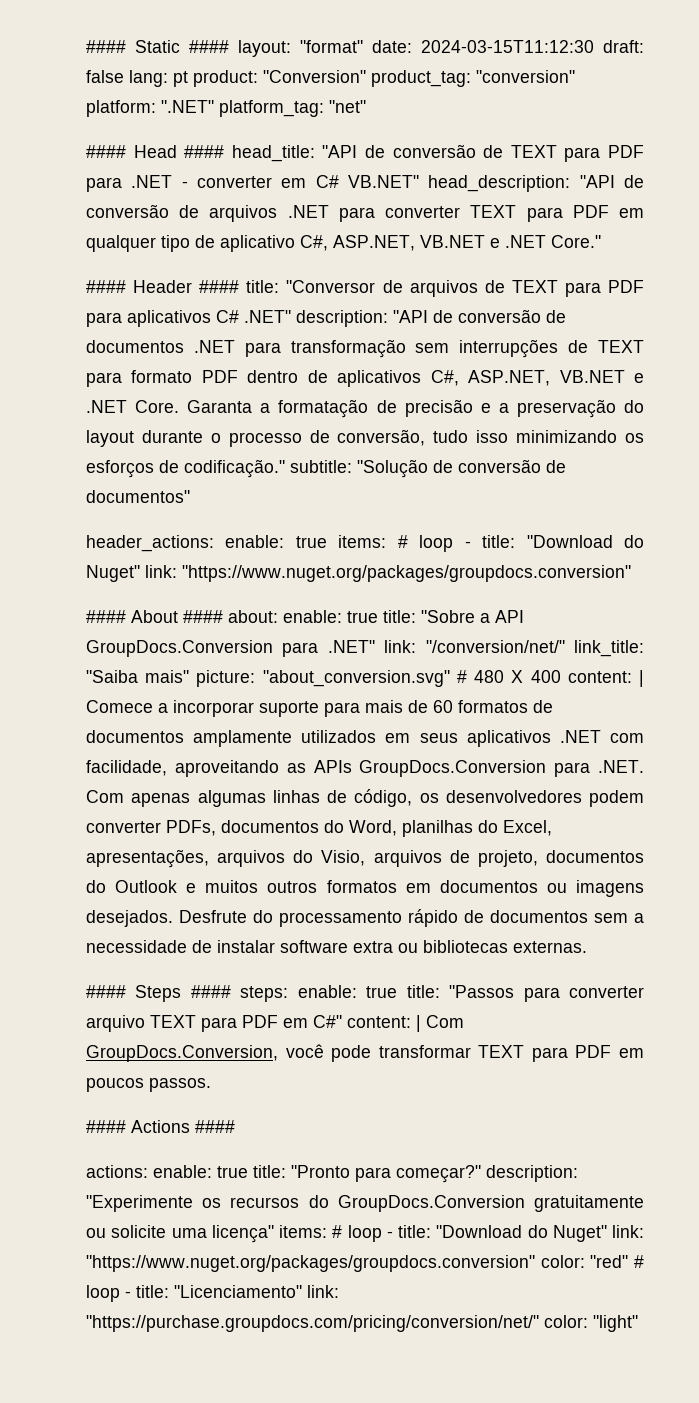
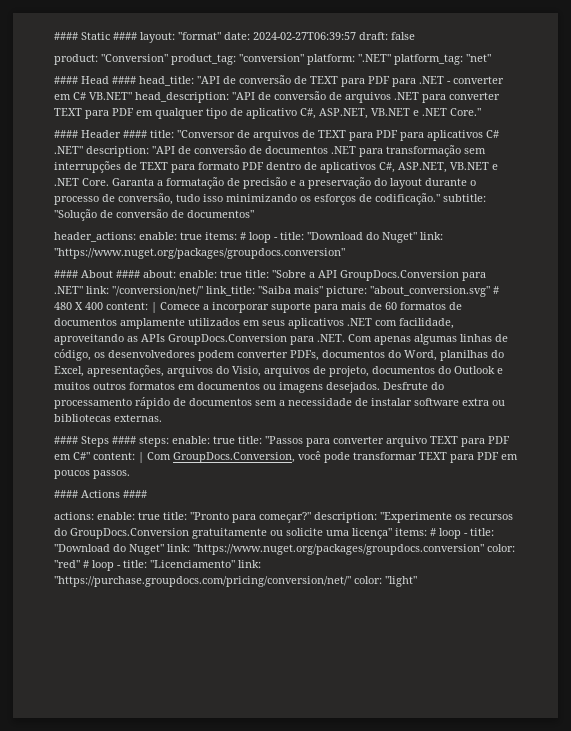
- #### Static #### layout: "format" date: 2024-03-15T11:12:30 draft: false lang: pt product: "Conversion" product_tag: "conversion" platform: ".NET" platform_tag: "net"
+ #### Static #### layout: "format" date: 2024-02-27T06:39:57 draft: false
+ product: "Conversion" product_tag: "conversion" platform: ".NET" platform_tag: "net"

